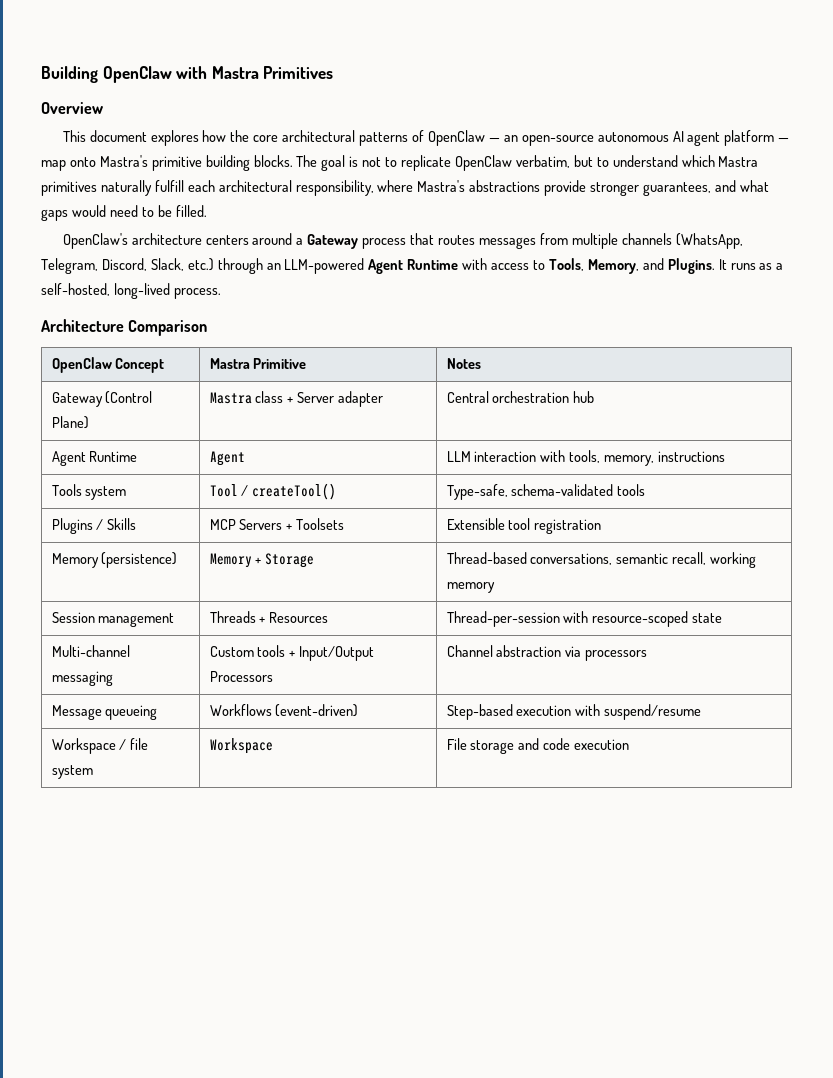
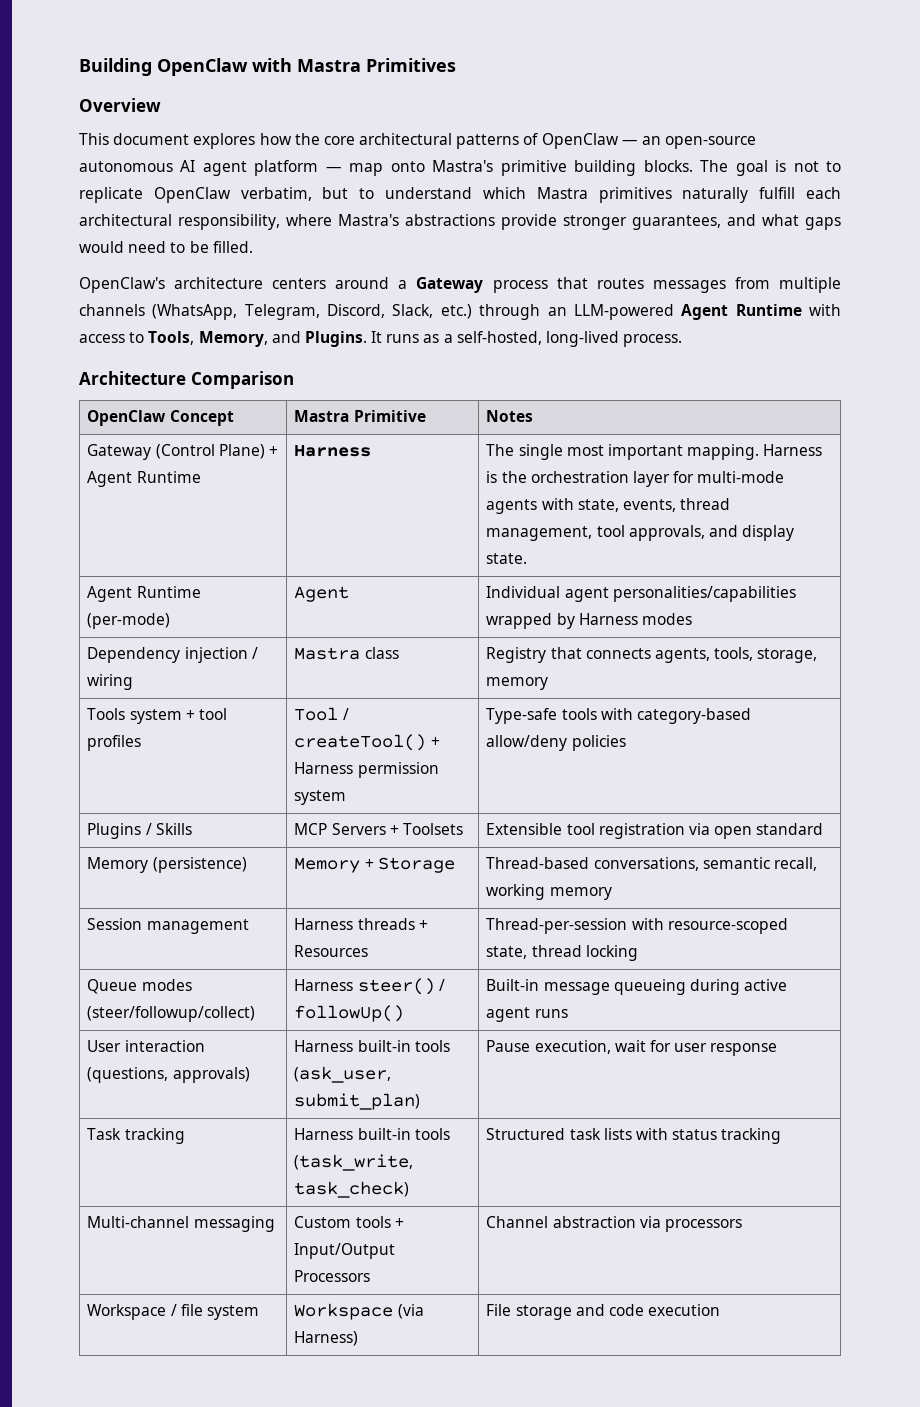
- Gateway (Control Plane) | Mastra class + Server adapter | Central orchestration hub
- Agent Runtime | Agent | LLM interaction with tools, memory, instructions
+ Gateway (Control Plane) + Agent Runtime | Harness | The single most important mapping. Harness is the orchestration layer for multi-mode agents with state, events, thread management, tool approvals, and display state.
+ Agent Runtime (per-mode) | Agent | Individual agent personalities/capabilities wrapped by Harness modes
+ Dependency injection / wiring | Mastra class | Registry that connects agents, tools, storage, memory
- Tools system | Tool / createTool() | Type-safe, schema-validated tools
+ Tools system + tool profiles | Tool / createTool() + Harness permission system | Type-safe tools with category-based allow/deny policies
- Plugins / Skills | MCP Servers + Toolsets | Extensible tool registration
+ Plugins / Skills | MCP Servers + Toolsets | Extensible tool registration via open standard
- Session management | Threads + Resources | Thread-per-session with resource-scoped state
+ Session management | Harness threads + Resources | Thread-per-session with resource-scoped state, thread locking
+ Queue modes (steer/followup/collect) | Harness steer() / followUp() | Built-in message queueing during active agent runs
+ User interaction (questions, approvals) | Harness built-in tools (ask_user, submit_plan) | Pause execution, wait for user response
+ Task tracking | Harness built-in tools (task_write, task_check) | Structured task lists with status tracking
- Message queueing | Workflows (event-driven) | Step-based execution with suspend/resume
- Workspace / file system | Workspace | File storage and code execution
+ Workspace / file system | Workspace (via Harness) | File storage and code execution

